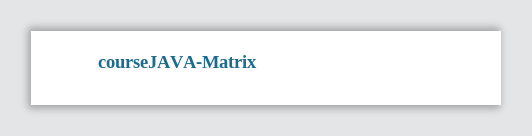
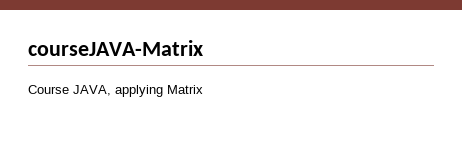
+ Course JAVA, applying Matrix

